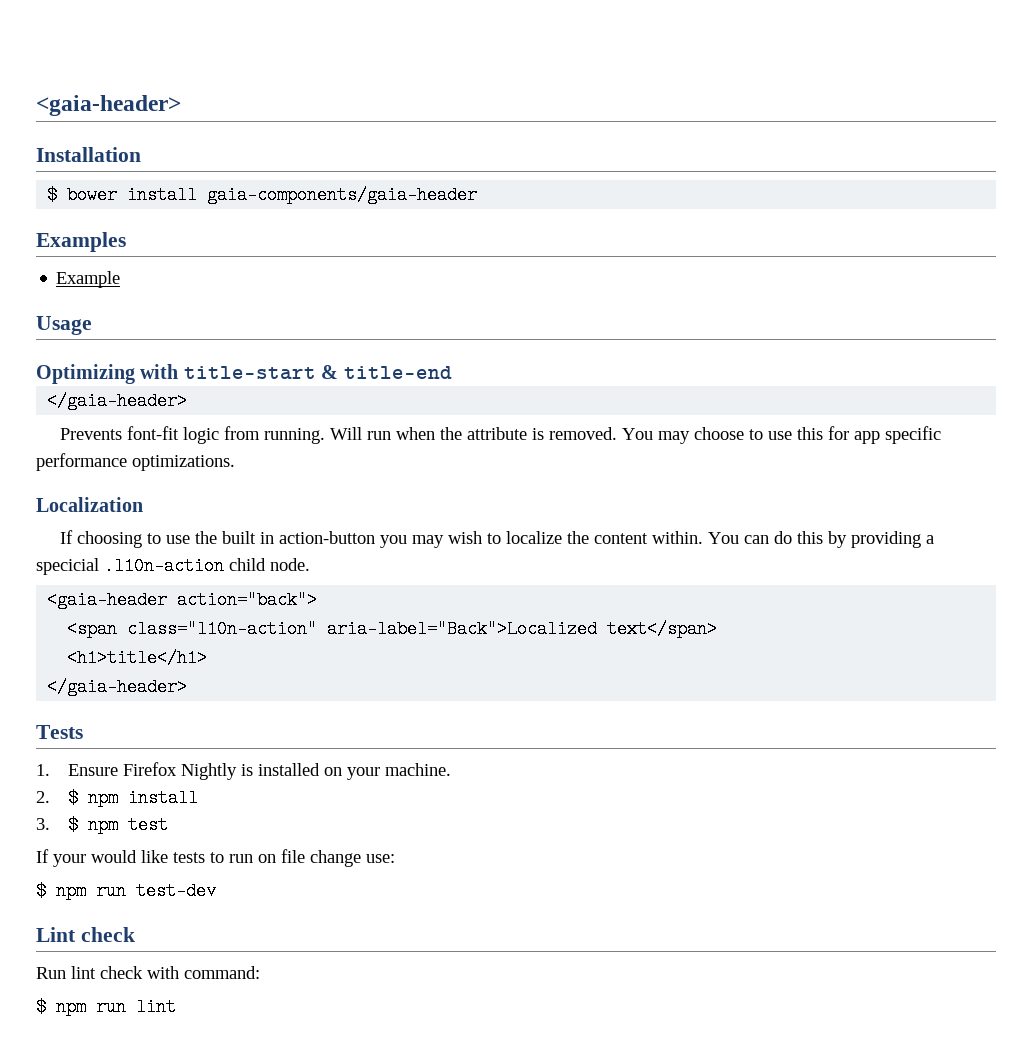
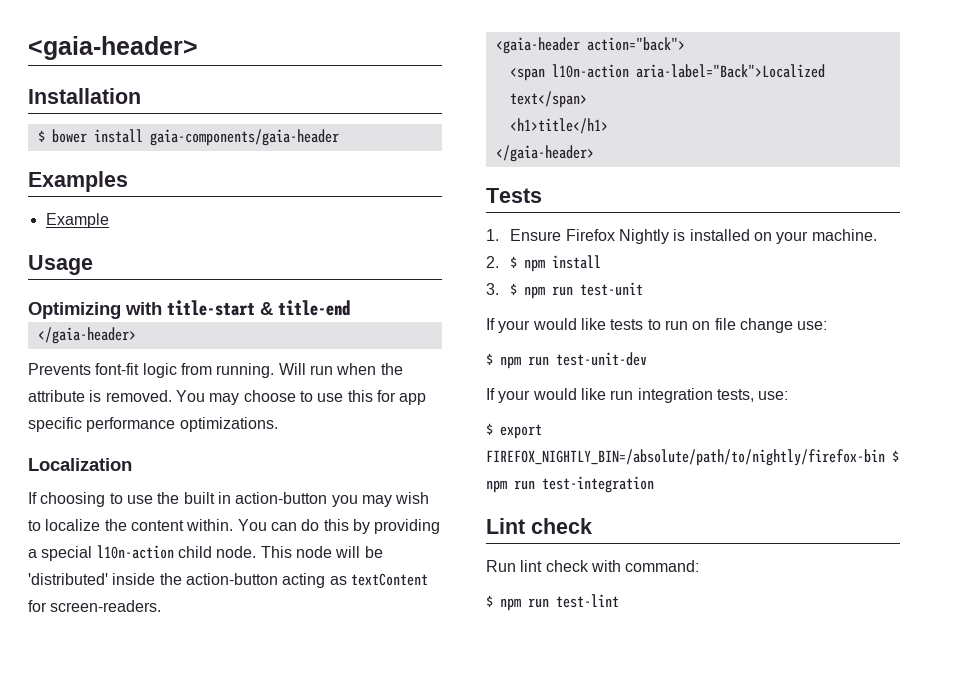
- You can do this by providing a specicial .l10n-action child node.
+ You can do this by providing a special l10n-action child node. This node will be 'distributed' inside the action-button acting as textContent for screen-readers.
- <span class="l10n-action" aria-label="Back">Localized text</span>
+ <span l10n-action aria-label="Back">Localized text</span>
- 3. $ npm test
+ 3. $ npm run test-unit
- $ npm run test-dev
+ $ npm run test-unit-dev
+ If your would like run integration tests, use:
+ $ export FIREFOX_NIGHTLY_BIN=/absolute/path/to/nightly/firefox-bin $ npm run test-integration
- $ npm run lint
+ $ npm run test-lint

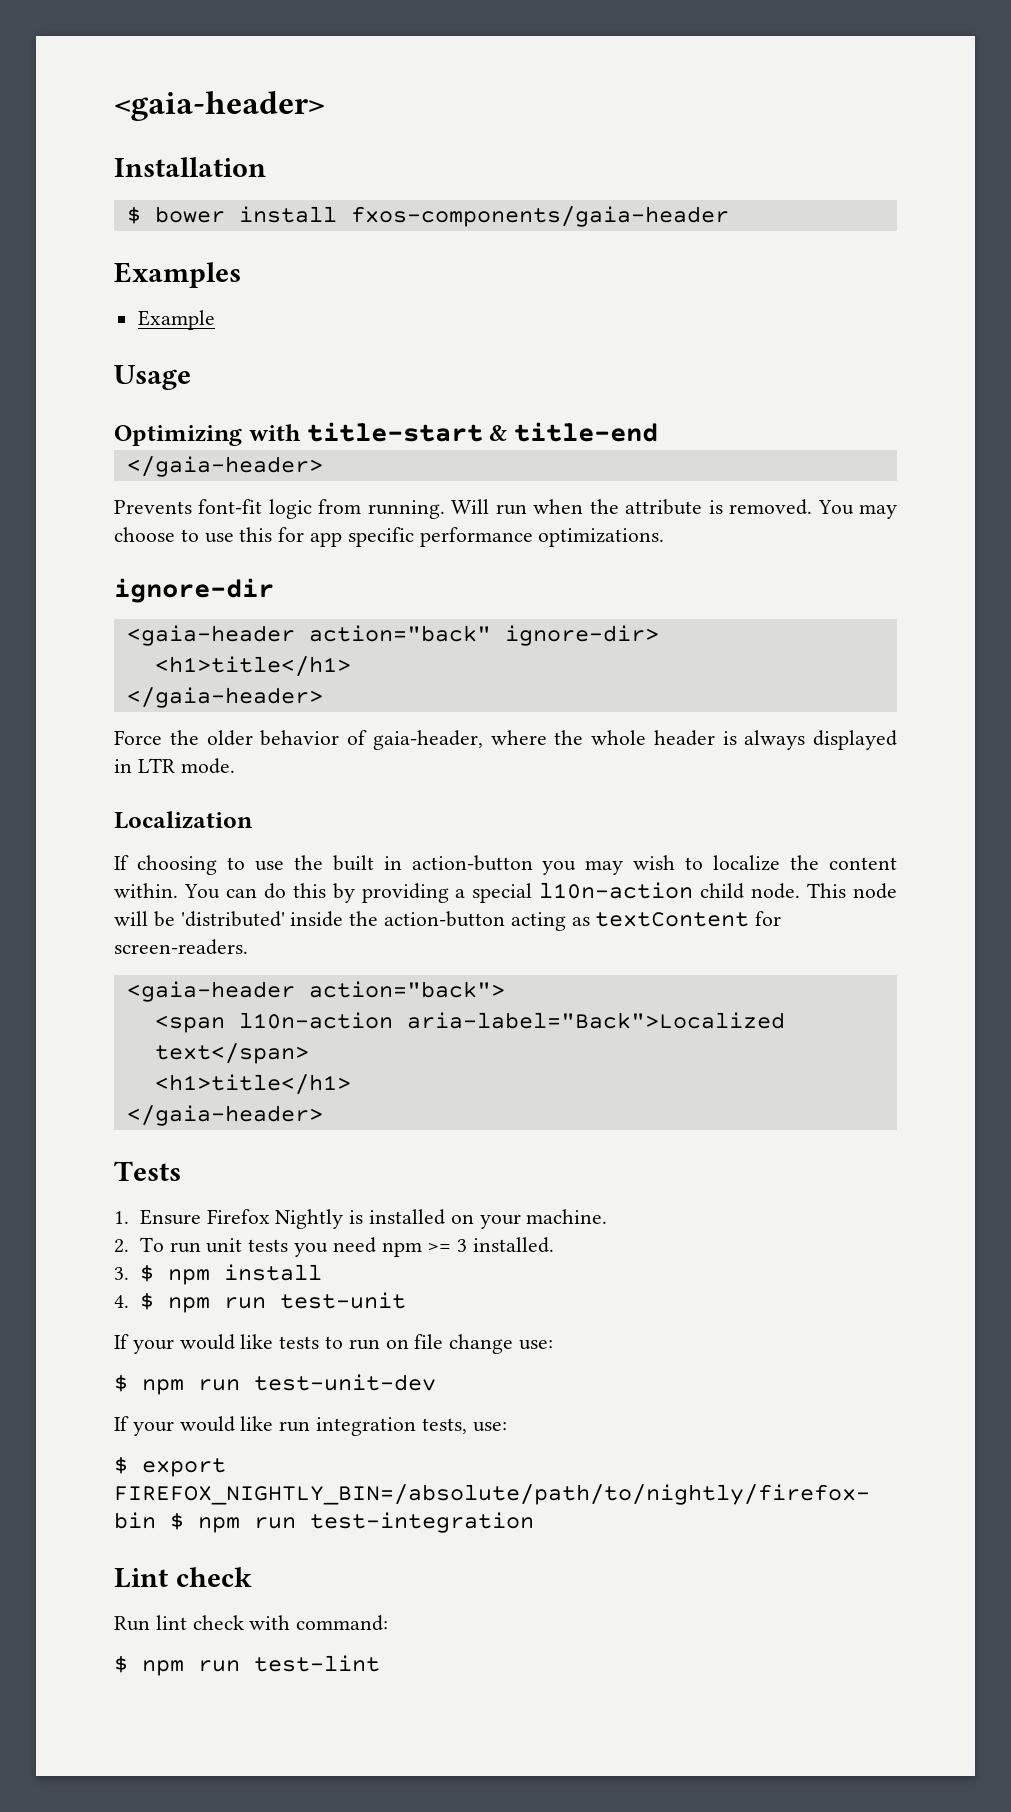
- $ bower install gaia-components/gaia-header
+ $ bower install fxos-components/gaia-header
+ ignore-dir
+ <gaia-header action="back" ignore-dir>
+ <h1>title</h1>
+ </gaia-header>
+ Force the older behavior of gaia-header, where the whole header is always displayed in LTR mode.
- 2. $ npm install
+ 2. To run unit tests you need npm >= 3 installed.
+ 3. $ npm install
- 3. $ npm run test-unit
+ 4. $ npm run test-unit

